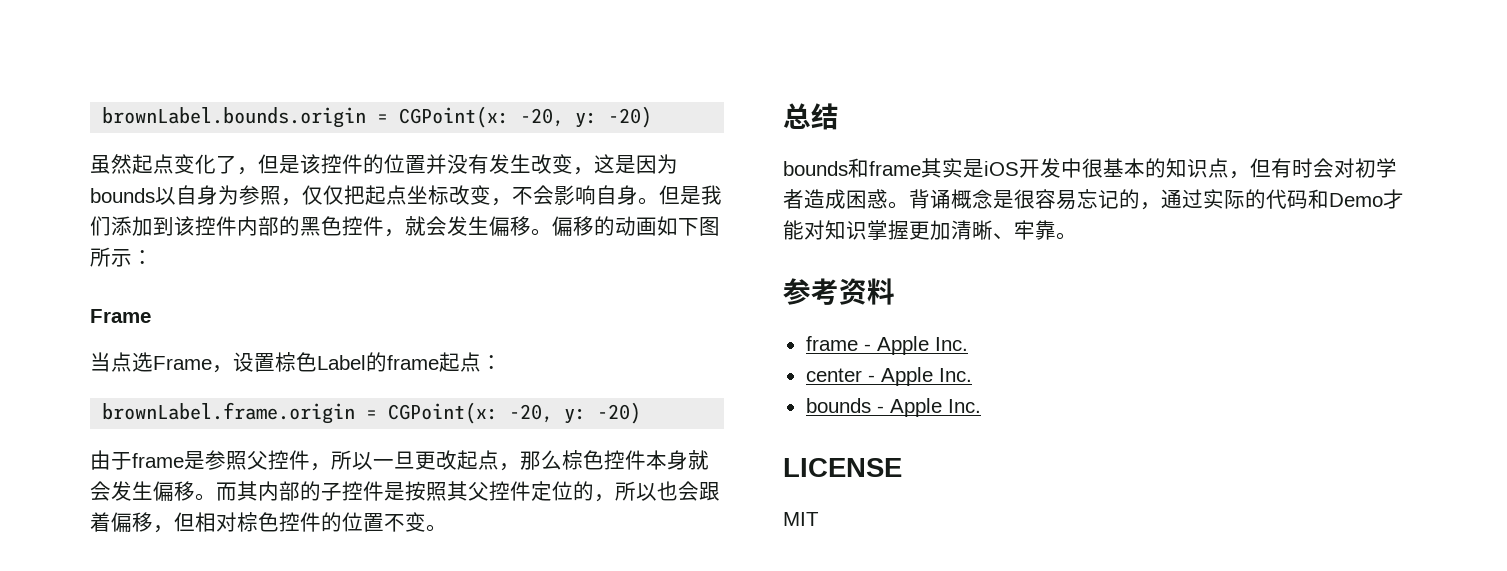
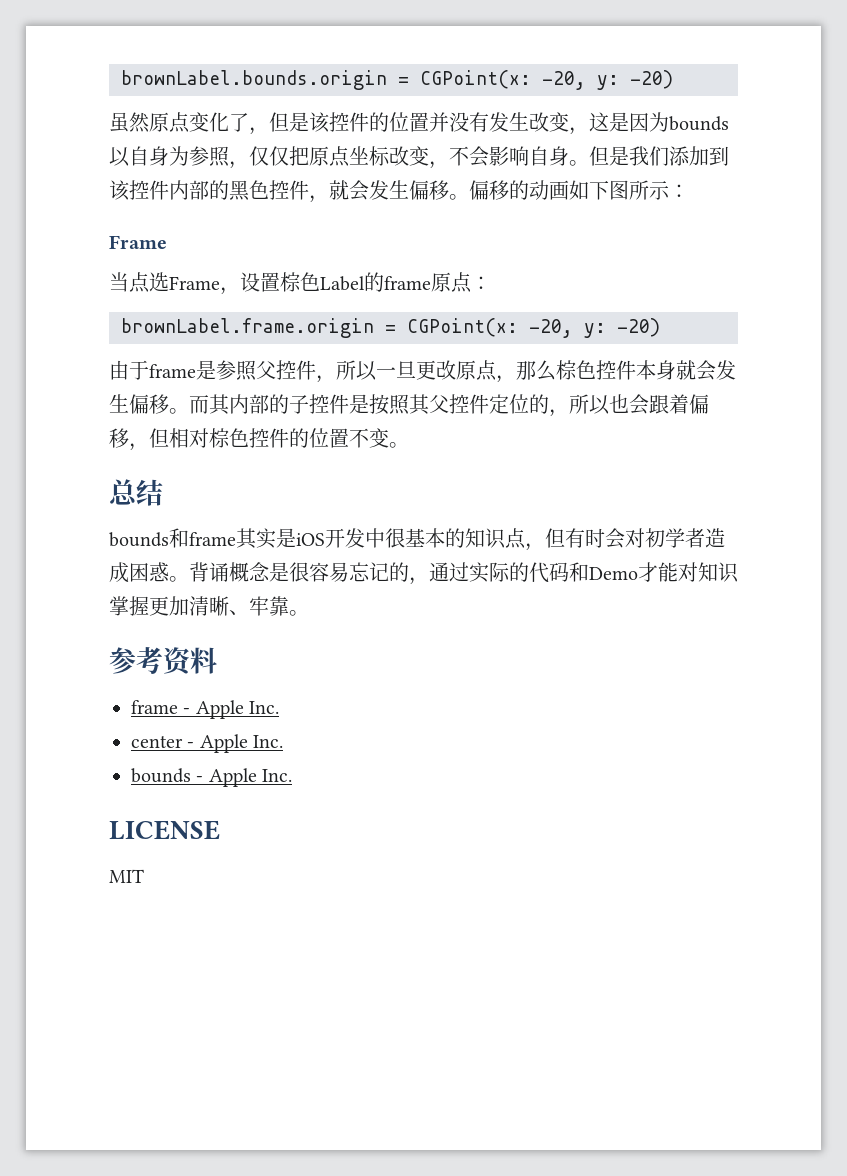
- 虽然起点变化了，但是该控件的位置并没有发生改变，这是因为bounds以自身为参照，仅仅把起点坐标改变，不会影响自身。
+ 虽然原点变化了，但是该控件的位置并没有发生改变，这是因为bounds以自身为参照，仅仅把原点坐标改变，不会影响自身。
- 当点选Frame，设置棕色Label的frame起点：
+ 当点选Frame，设置棕色Label的frame原点：
- 由于frame是参照父控件，所以一旦更改起点，那么棕色控件本身就会发生偏移。
+ 由于frame是参照父控件，所以一旦更改原点，那么棕色控件本身就会发生偏移。

